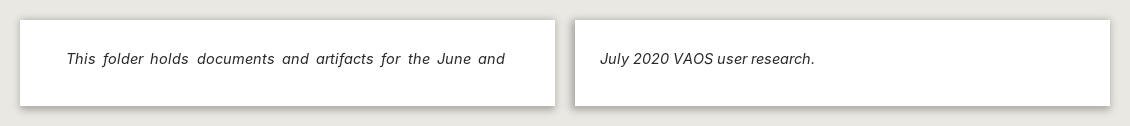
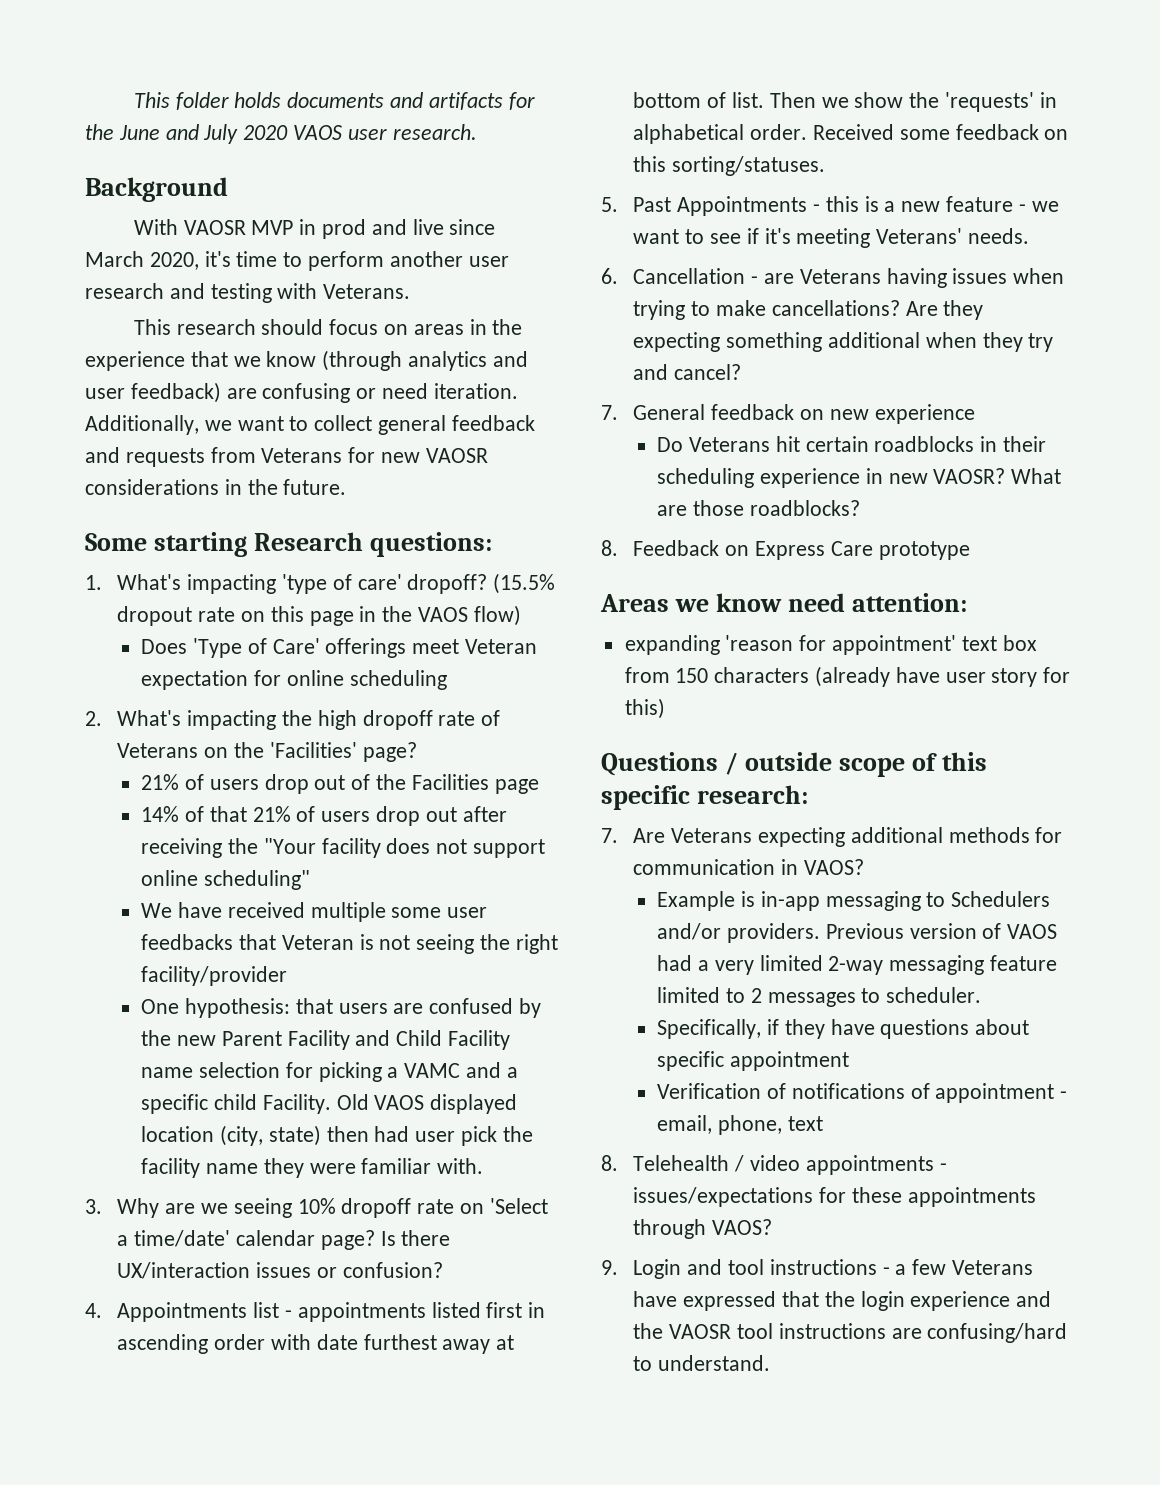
+ Background
+ With VAOSR MVP in prod and live since March 2020, it's time to perform another user research and testing with Veterans.
+ This research should focus on areas in the experience that we know (through analytics and user feedback) are confusing or need iteration. Additionally, we want to collect general feedback and requests from Veterans for new VAOSR considerations in the future.
+ Some starting Research questions:
+ 1. What's impacting 'type of care' dropoff? (15.5% dropout rate on this page in the VAOS flow)
+ Does 'Type of Care' offerings meet Veteran expectation for online scheduling
+ 2. What's impacting the high dropoff rate of Veterans on the 'Facilities' page?
+ 21% of users drop out of the Facilities page
+ 14% of that 21% of users drop out after receiving the "Your facility does not support online scheduling"
+ We have received multiple some user feedbacks that Veteran is not seeing the right facility/provider
+ One hypothesis: that users are confused by the new Parent Facility and Child Facility name selection for picking a VAMC and a specific child Facility. Old VAOS displayed location (city, state) then had user pick the facility name they were familiar with.
+ 3. Why are we seeing 10% dropoff rate on 'Select a time/date' calendar page? Is there UX/interaction issues or confusion?
+ 4. Appointments list - appointments listed first in ascending order with date furthest away at bottom of list. Then we show the 'requests' in alphabetical order. Received some feedback on this sorting/statuses.
+ 5. Past Appointments - this is a new feature - we want to see if it's meeting Veterans' needs.
+ 6. Cancellation - are Veterans having issues when trying to make cancellations? Are they expecting something additional when they try and cancel?
+ 7. General feedback on new experience
+ Do Veterans hit certain roadblocks in their scheduling experience in new VAOSR? What are those roadblocks?
+ 8. Feedback on Express Care prototype
+ Areas we know need attention:
+ expanding 'reason for appointment' text box from 150 characters (already have user story for this)
+ Questions / outside scope of this specific research:
+ 7. Are Veterans expecting additional methods for communication in VAOS?
+ Example is in-app messaging to Schedulers and/or providers. Previous version of VAOS had a very limited 2-way messaging feature limited to 2 messages to scheduler.
+ Specifically, if they have questions about specific appointment
+ Verification of notifications of appointment - email, phone, text
+ 8. Telehealth / video appointments - issues/expectations for these appointments through VAOS?
+ 9. Login and tool instructions - a few Veterans have expressed that the login experience and the VAOSR tool instructions are confusing/hard to understand.

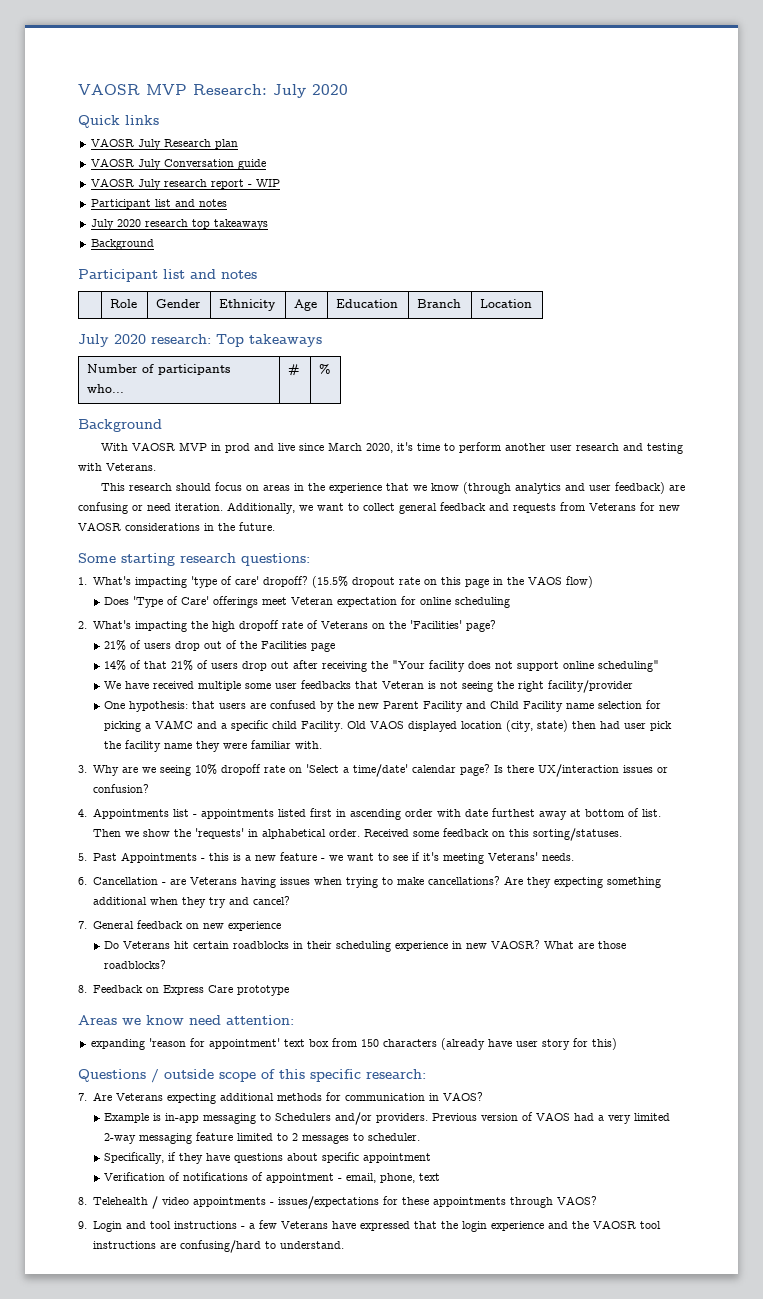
- This folder holds documents and artifacts for the June and July 2020 VAOS user research.
+ VAOSR MVP Research: July 2020
+ Quick links
+ VAOSR July Research plan
+ VAOSR July Conversation guide
+ VAOSR July research report - WIP
+ Participant list and notes
+ July 2020 research top takeaways
+ Background
+ Participant list and notes
+ | Role | Gender | Ethnicity | Age | Education | Branch | Location
+ July 2020 research: Top takeaways
+ Number of participants who... | # | %
- Some starting Research questions:
+ Some starting research questions:

